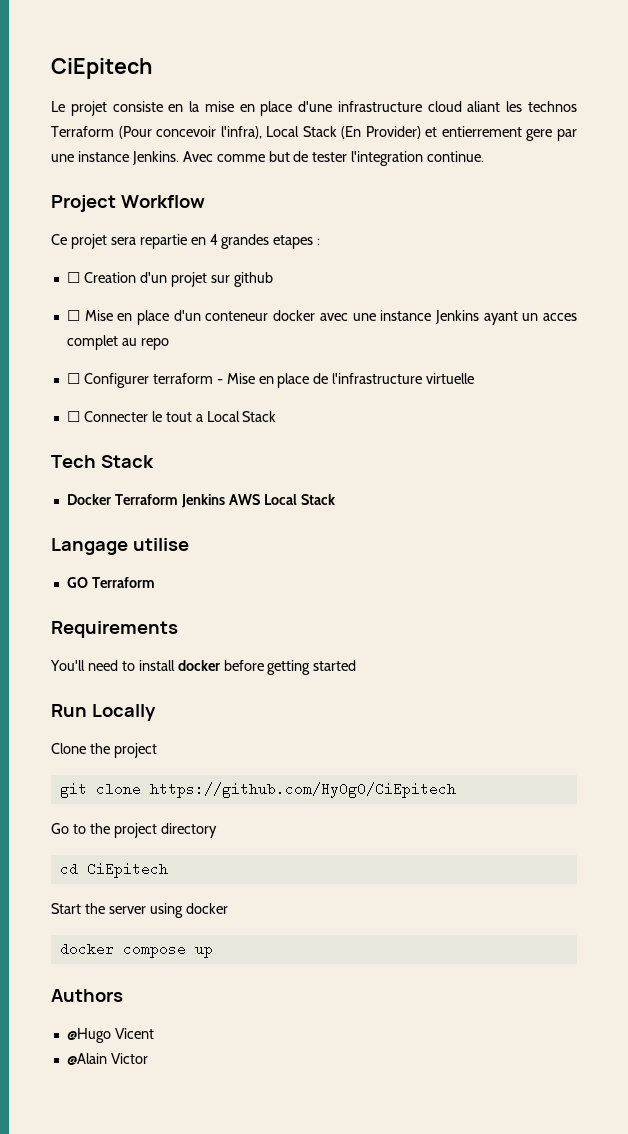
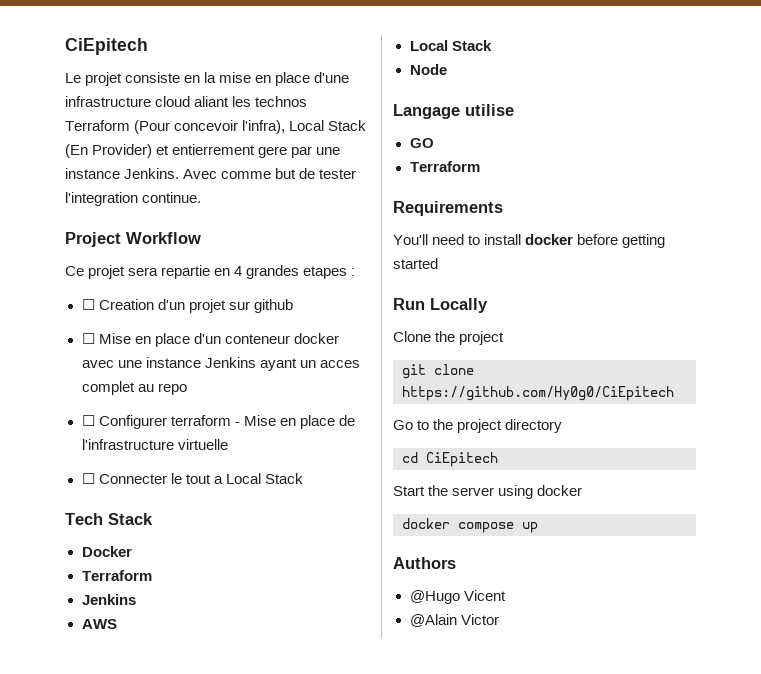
- Docker Terraform Jenkins AWS Local Stack
+ Docker
+ Terraform
+ Jenkins
+ AWS
+ Local Stack
+ Node
- GO Terraform
+ GO
+ Terraform

